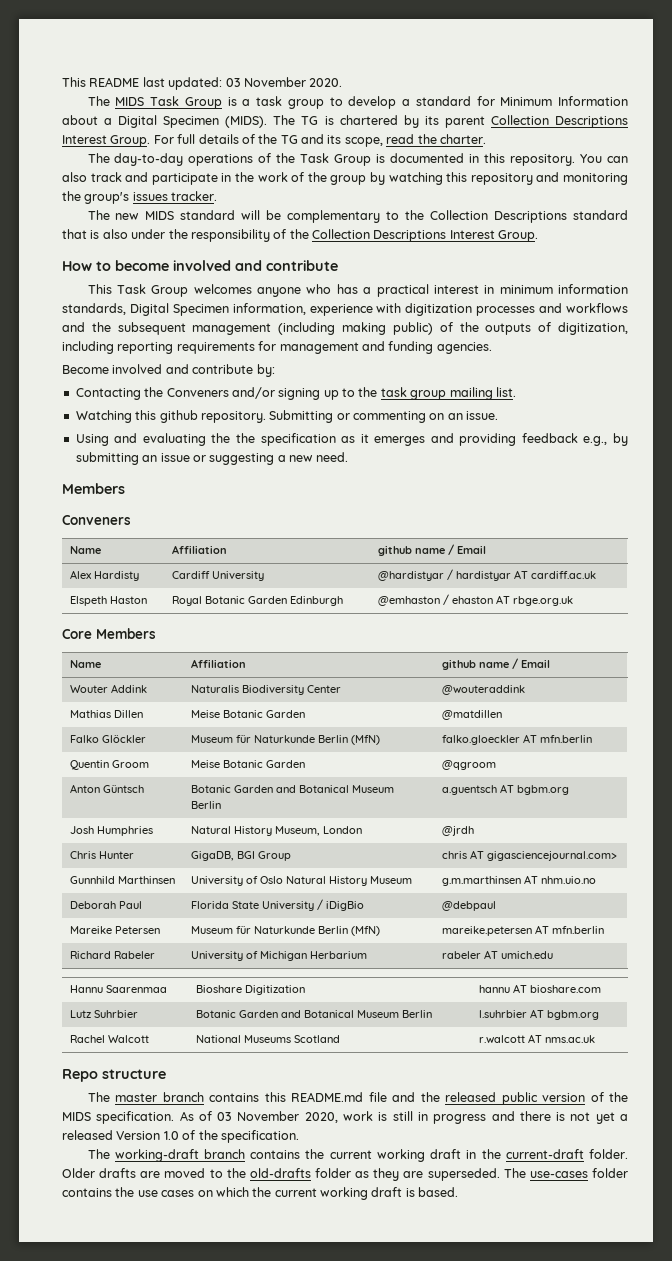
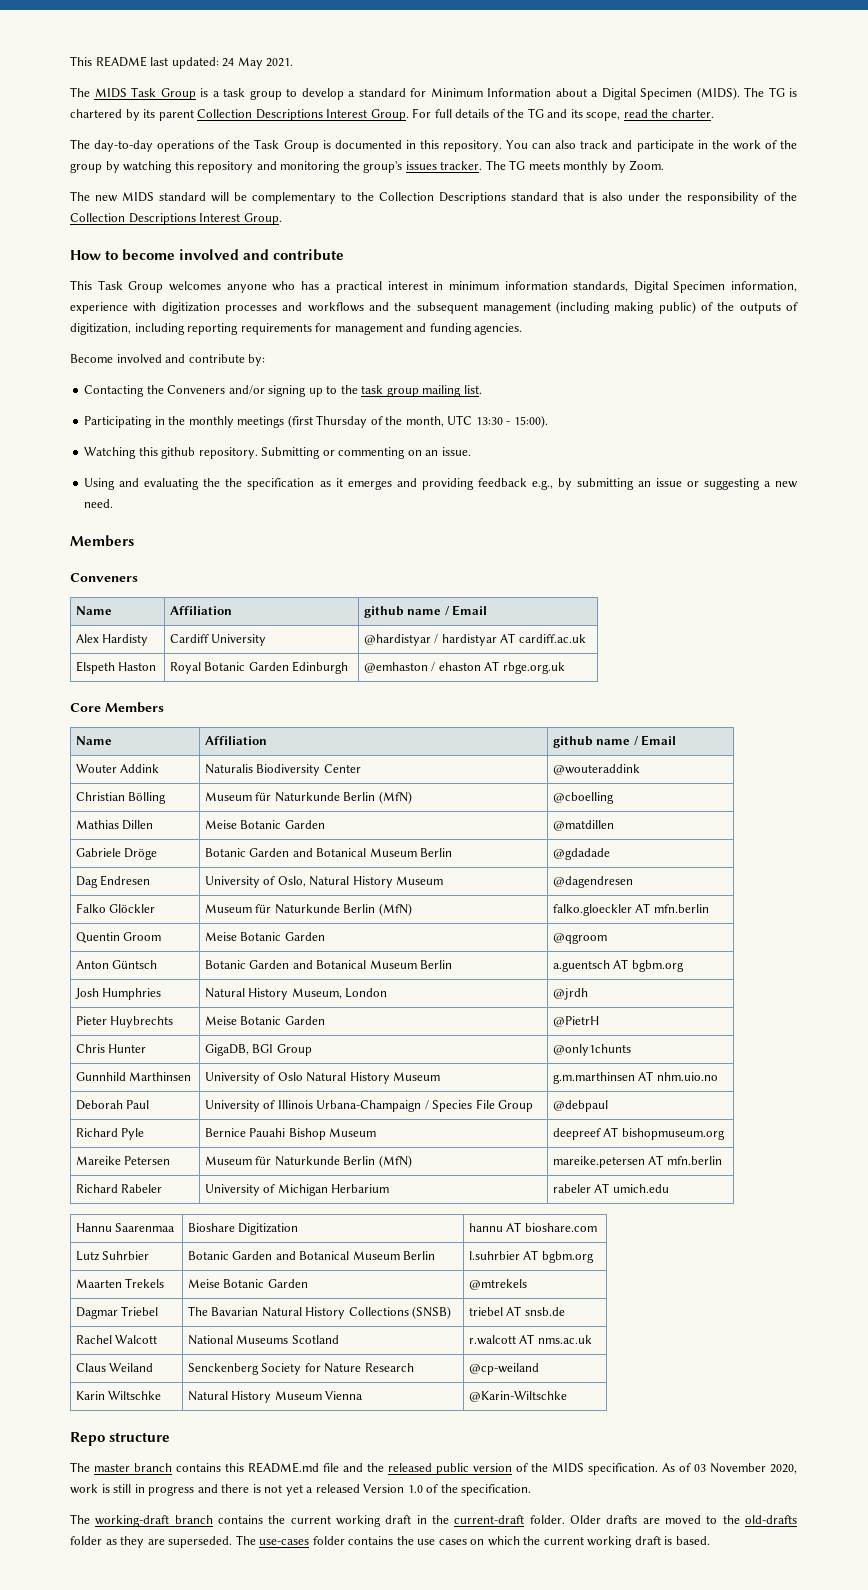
- This README last updated: 03 November 2020.
+ This README last updated: 24 May 2021.
+ The TG meets monthly by Zoom.
+ Participating in the monthly meetings (first Thursday of the month, UTC 13:30 - 15:00).
+ Christian Bölling | Museum für Naturkunde Berlin (MfN) | @cboelling
+ Gabriele Dröge | Botanic Garden and Botanical Museum Berlin | @gdadade
+ Dag Endresen | University of Oslo, Natural History Museum | @dagendresen
+ Pieter Huybrechts | Meise Botanic Garden | @PietrH
- Chris Hunter | GigaDB, BGI Group | chris AT gigasciencejournal.com>
+ Chris Hunter | GigaDB, BGI Group | @only1chunts
- Deborah Paul | Florida State University / iDigBio | @debpaul
+ Deborah Paul | University of Illinois Urbana-Champaign / Species File Group | @debpaul
+ Richard Pyle | Bernice Pauahi Bishop Museum | deepreef AT bishopmuseum.org
+ Maarten Trekels | Meise Botanic Garden | @mtrekels
+ Dagmar Triebel | The Bavarian Natural History Collections (SNSB) | triebel AT snsb.de
+ Claus Weiland | Senckenberg Society for Nature Research | @cp-weiland
+ Karin Wiltschke | Natural History Museum Vienna | @Karin-Wiltschke

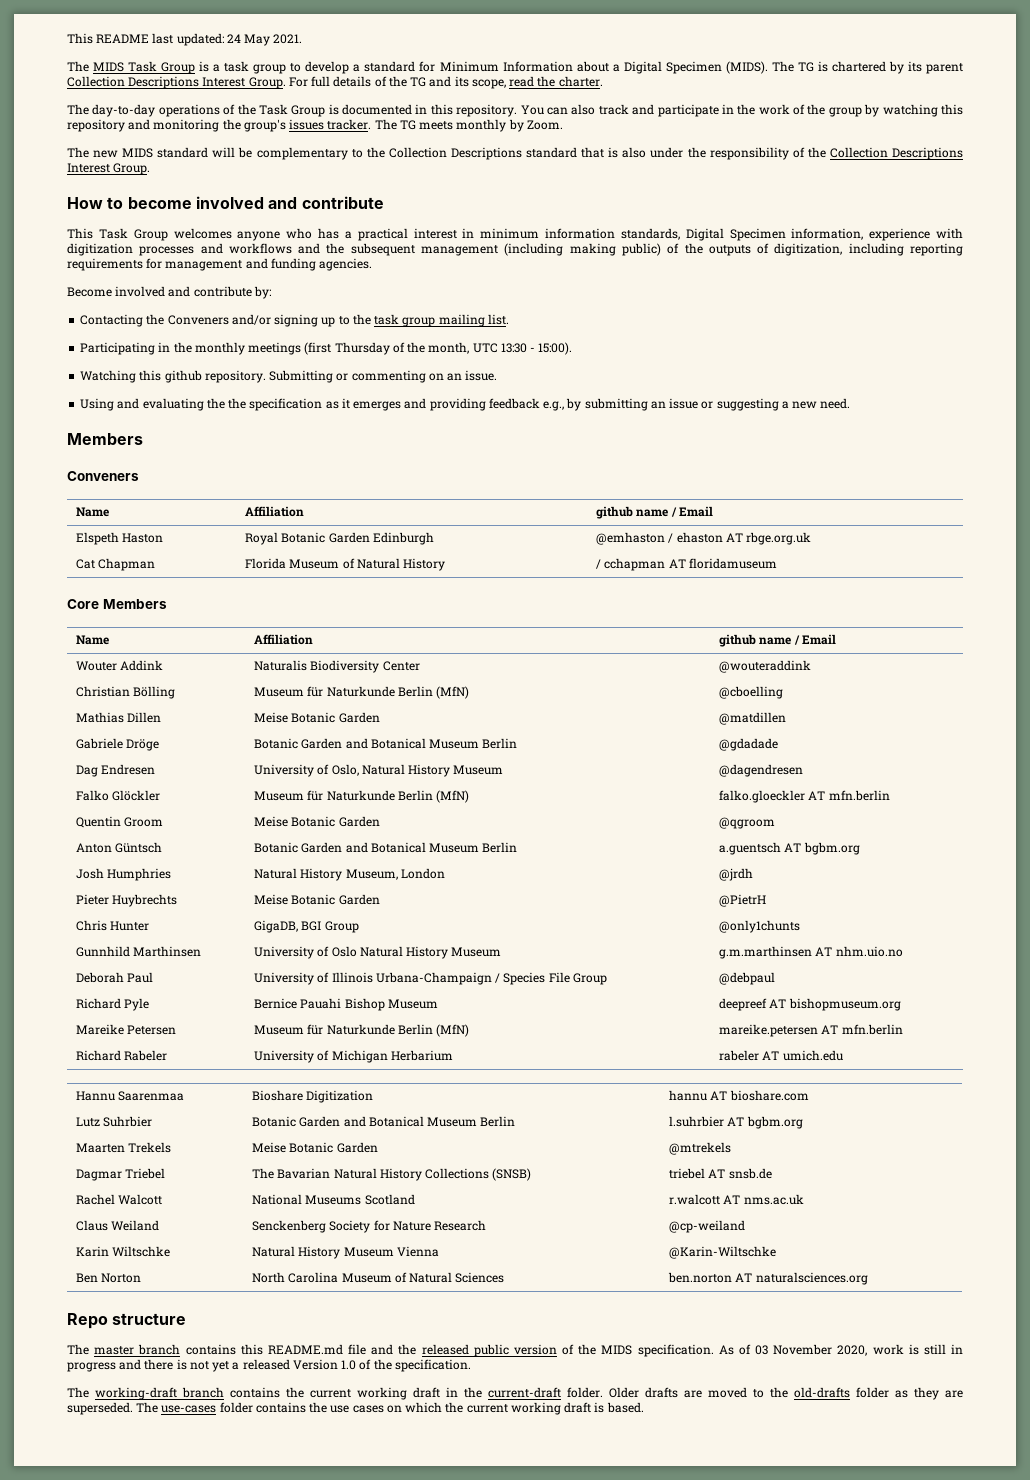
- Alex Hardisty | Cardiff University | @hardistyar / hardistyar AT cardiff.ac.uk
+ Cat Chapman | Florida Museum of Natural History | / cchapman AT floridamuseum
+ Ben Norton | North Carolina Museum of Natural Sciences | ben.norton AT naturalsciences.org

